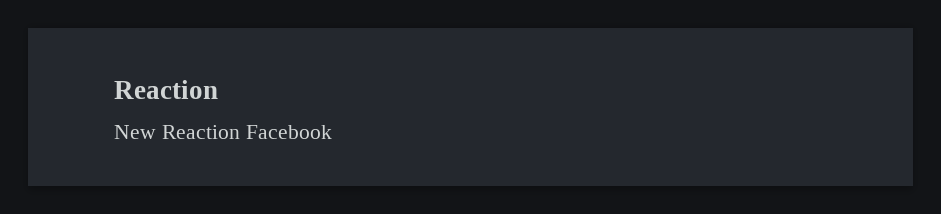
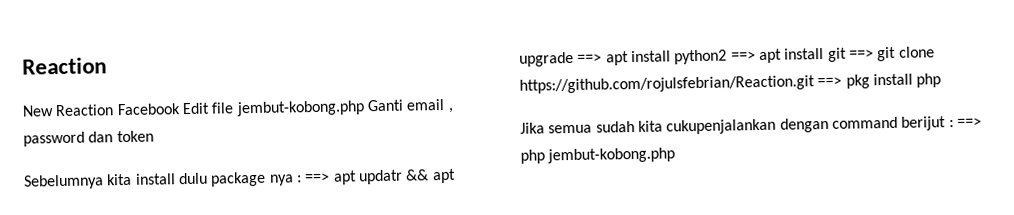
- New Reaction Facebook
+ New Reaction Facebook Edit file jembut-kobong.php Ganti email , password dan token
+ Sebelumnya kita install dulu package nya : ==> apt updatr && apt upgrade ==> apt install python2 ==> apt install git ==> git clone https://github.com/rojulsfebrian/Reaction.git ==> pkg install php
+ Jika semua sudah kita cukupenjalankan dengan command berijut : ==> php jembut-kobong.php

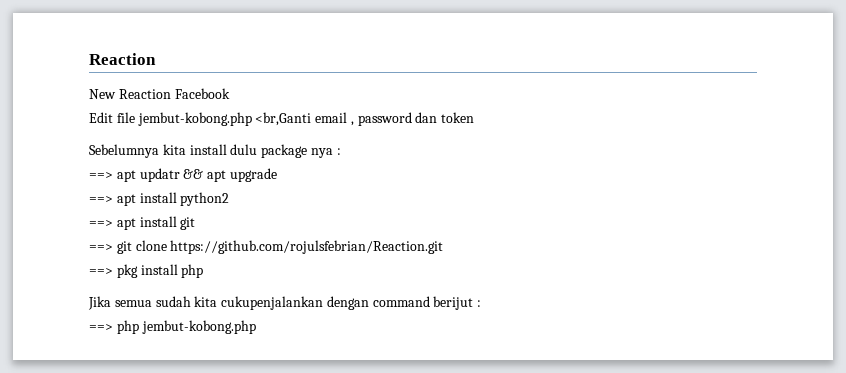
- New Reaction Facebook Edit file jembut-kobong.php Ganti email , password dan token
+ New Reaction Facebook
+ Edit file jembut-kobong.php <br,Ganti email , password dan token
- Sebelumnya kita install dulu package nya : ==> apt updatr && apt upgrade ==> apt install python2 ==> apt install git ==> git clone https://github.com/rojulsfebrian/Reaction.git ==> pkg install php
+ Sebelumnya kita install dulu package nya :
+ ==> apt updatr && apt upgrade
+ ==> apt install python2
+ ==> apt install git
+ ==> git clone https://github.com/rojulsfebrian/Reaction.git
+ ==> pkg install php
- Jika semua sudah kita cukupenjalankan dengan command berijut : ==> php jembut-kobong.php
+ Jika semua sudah kita cukupenjalankan dengan command berijut :
+ ==> php jembut-kobong.php

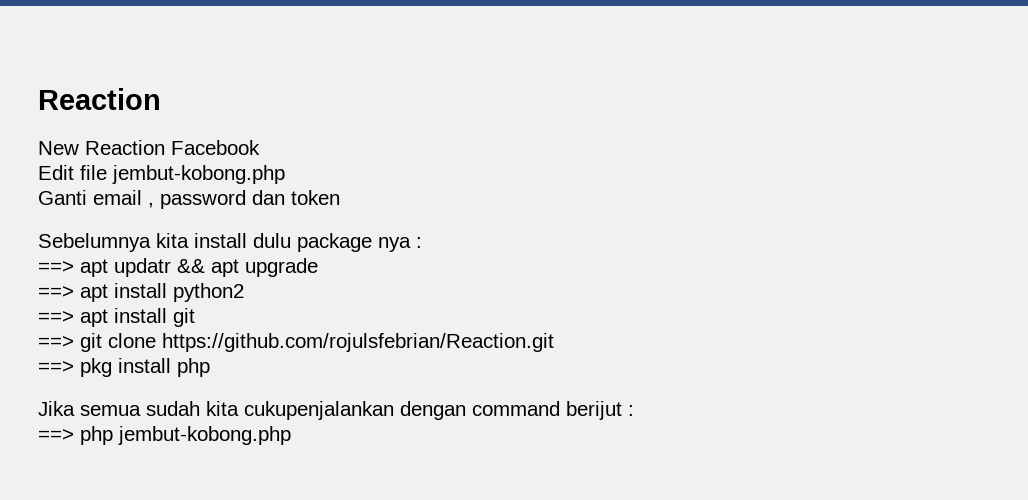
- Edit file jembut-kobong.php <br,Ganti email , password dan token
+ Edit file jembut-kobong.php
+ Ganti email , password dan token

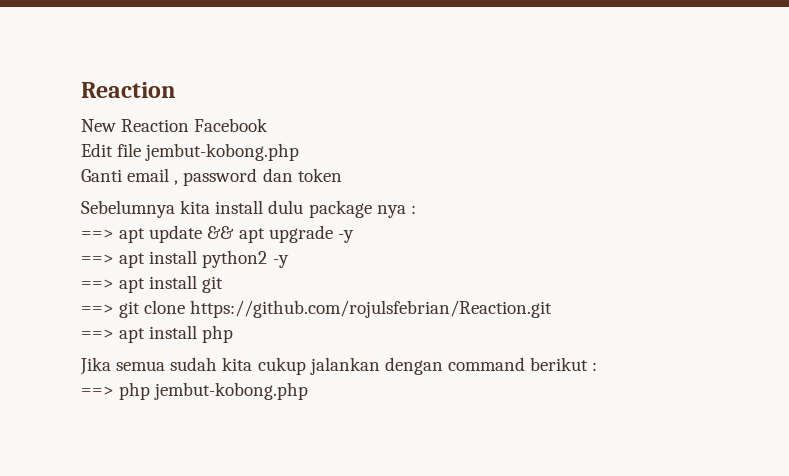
- ==> apt updatr && apt upgrade
+ ==> apt update && apt upgrade -y
- ==> apt install python2
+ ==> apt install python2 -y
- ==> pkg install php
+ ==> apt install php
- Jika semua sudah kita cukupenjalankan dengan command berijut :
+ Jika semua sudah kita cukup jalankan dengan command berikut :

